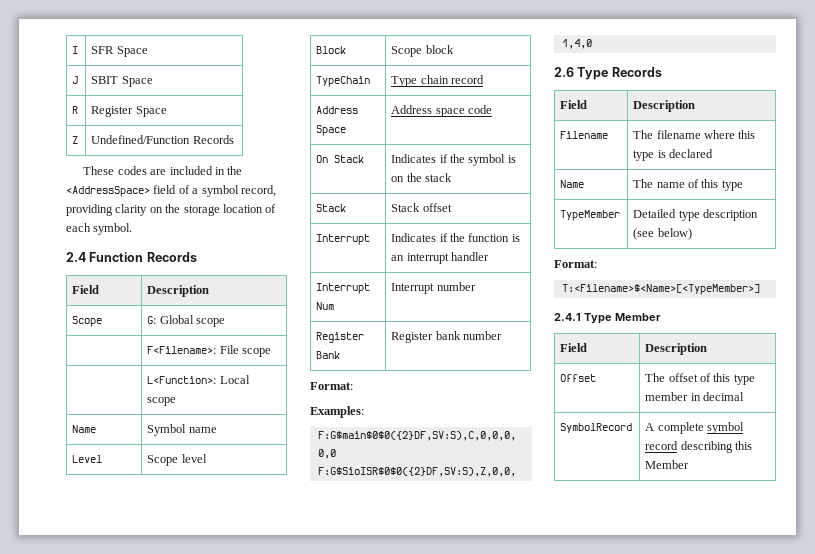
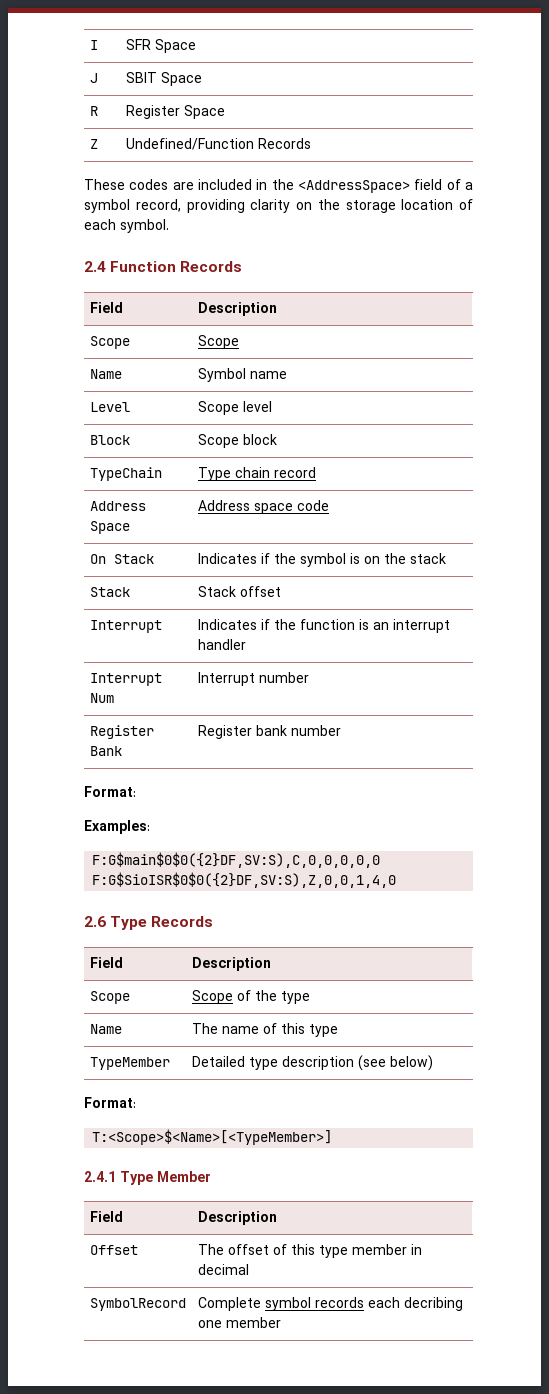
  2.4 Function Records
  Field | Description
- Scope | G: Global scope
- | F<Filename>: File scope
- | L<Function>: Local scope
+ Scope | Scope
- Filename | The filename where this type is declared
+ Scope | Scope of the type
- T:<Filename>$<Name>[<TypeMember>]
+ T:<Scope>$<Name>[<TypeMember>]
- SymbolRecord | A complete symbol record describing this Member
+ SymbolRecord | Complete symbol records each decribing one member

